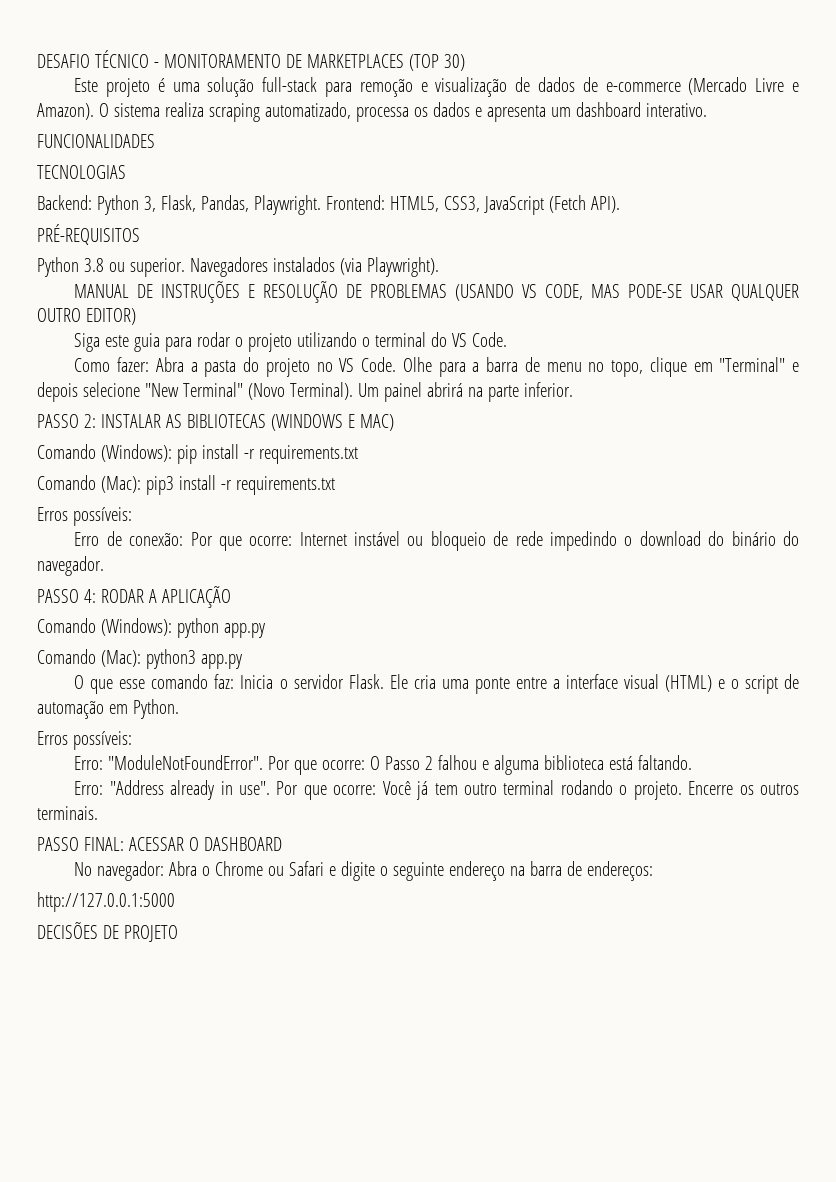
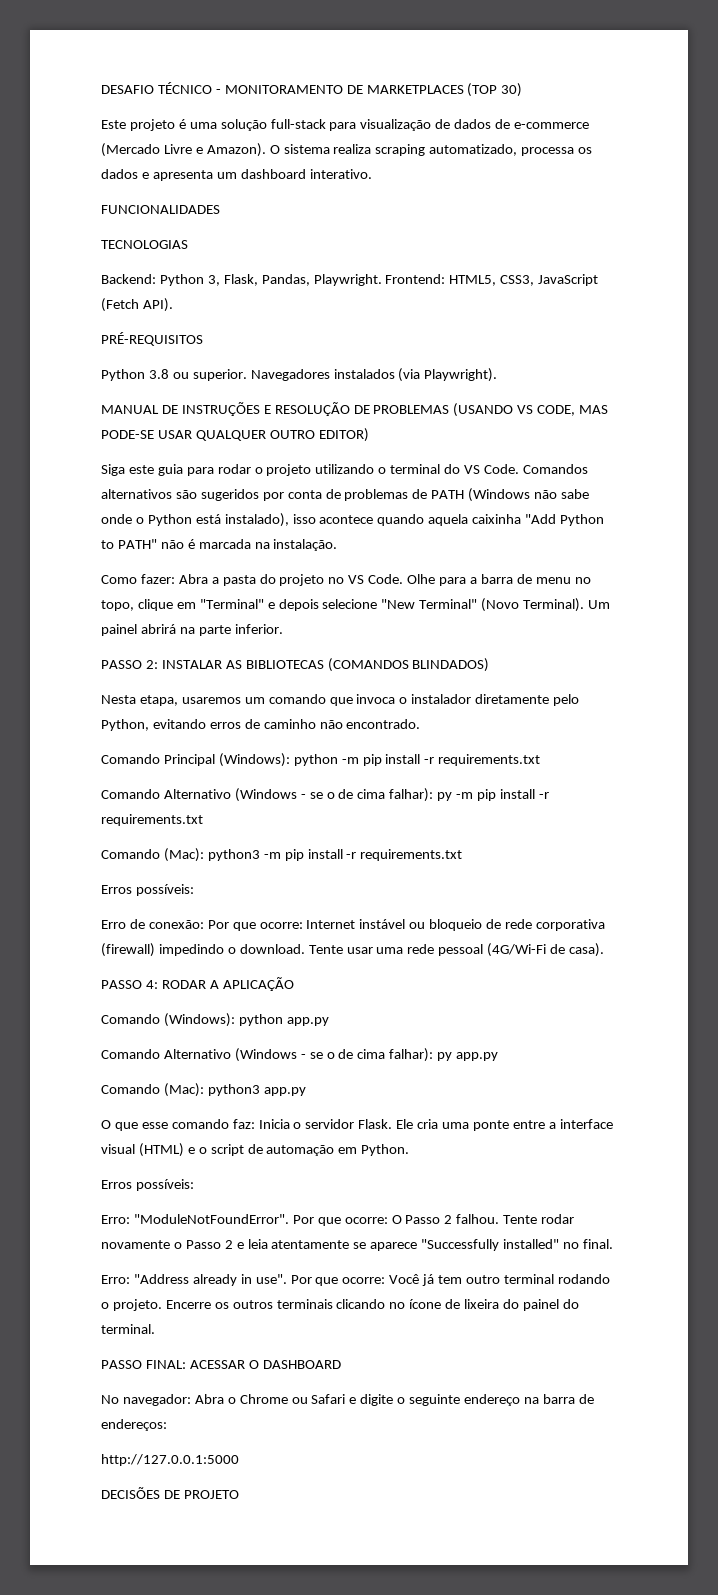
- Este projeto é uma solução full-stack para remoção e visualização de dados de e-commerce (Mercado Livre e Amazon).
+ Este projeto é uma solução full-stack para visualização de dados de e-commerce (Mercado Livre e Amazon).
+ Comandos alternativos são sugeridos por conta de problemas de PATH (Windows não sabe onde o Python está instalado), isso acontece quando aquela caixinha "Add Python to PATH" não é marcada na instalação.
- PASSO 2: INSTALAR AS BIBLIOTECAS (WINDOWS E MAC)
- Comando (Windows): pip install -r requirements.txt
+ PASSO 2: INSTALAR AS BIBLIOTECAS (COMANDOS BLINDADOS)
+ Nesta etapa, usaremos um comando que invoca o instalador diretamente pelo Python, evitando erros de caminho não encontrado.
+ Comando Principal (Windows): python -m pip install -r requirements.txt
+ Comando Alternativo (Windows - se o de cima falhar): py -m pip install -r requirements.txt
- Comando (Mac): pip3 install -r requirements.txt
+ Comando (Mac): python3 -m pip install -r requirements.txt
- Erro de conexão: Por que ocorre: Internet instável ou bloqueio de rede impedindo o download do binário do navegador.
+ Erro de conexão: Por que ocorre: Internet instável ou bloqueio de rede corporativa (firewall) impedindo o download. Tente usar uma rede pessoal (4G/Wi-Fi de casa).
+ Comando Alternativo (Windows - se o de cima falhar): py app.py
- Por que ocorre: O Passo 2 falhou e alguma biblioteca está faltando.
+ Por que ocorre: O Passo 2 falhou. Tente rodar novamente o Passo 2 e leia atentamente se aparece "Successfully installed" no final.
- Encerre os outros terminais.
+ Encerre os outros terminais clicando no ícone de lixeira do painel do terminal.

